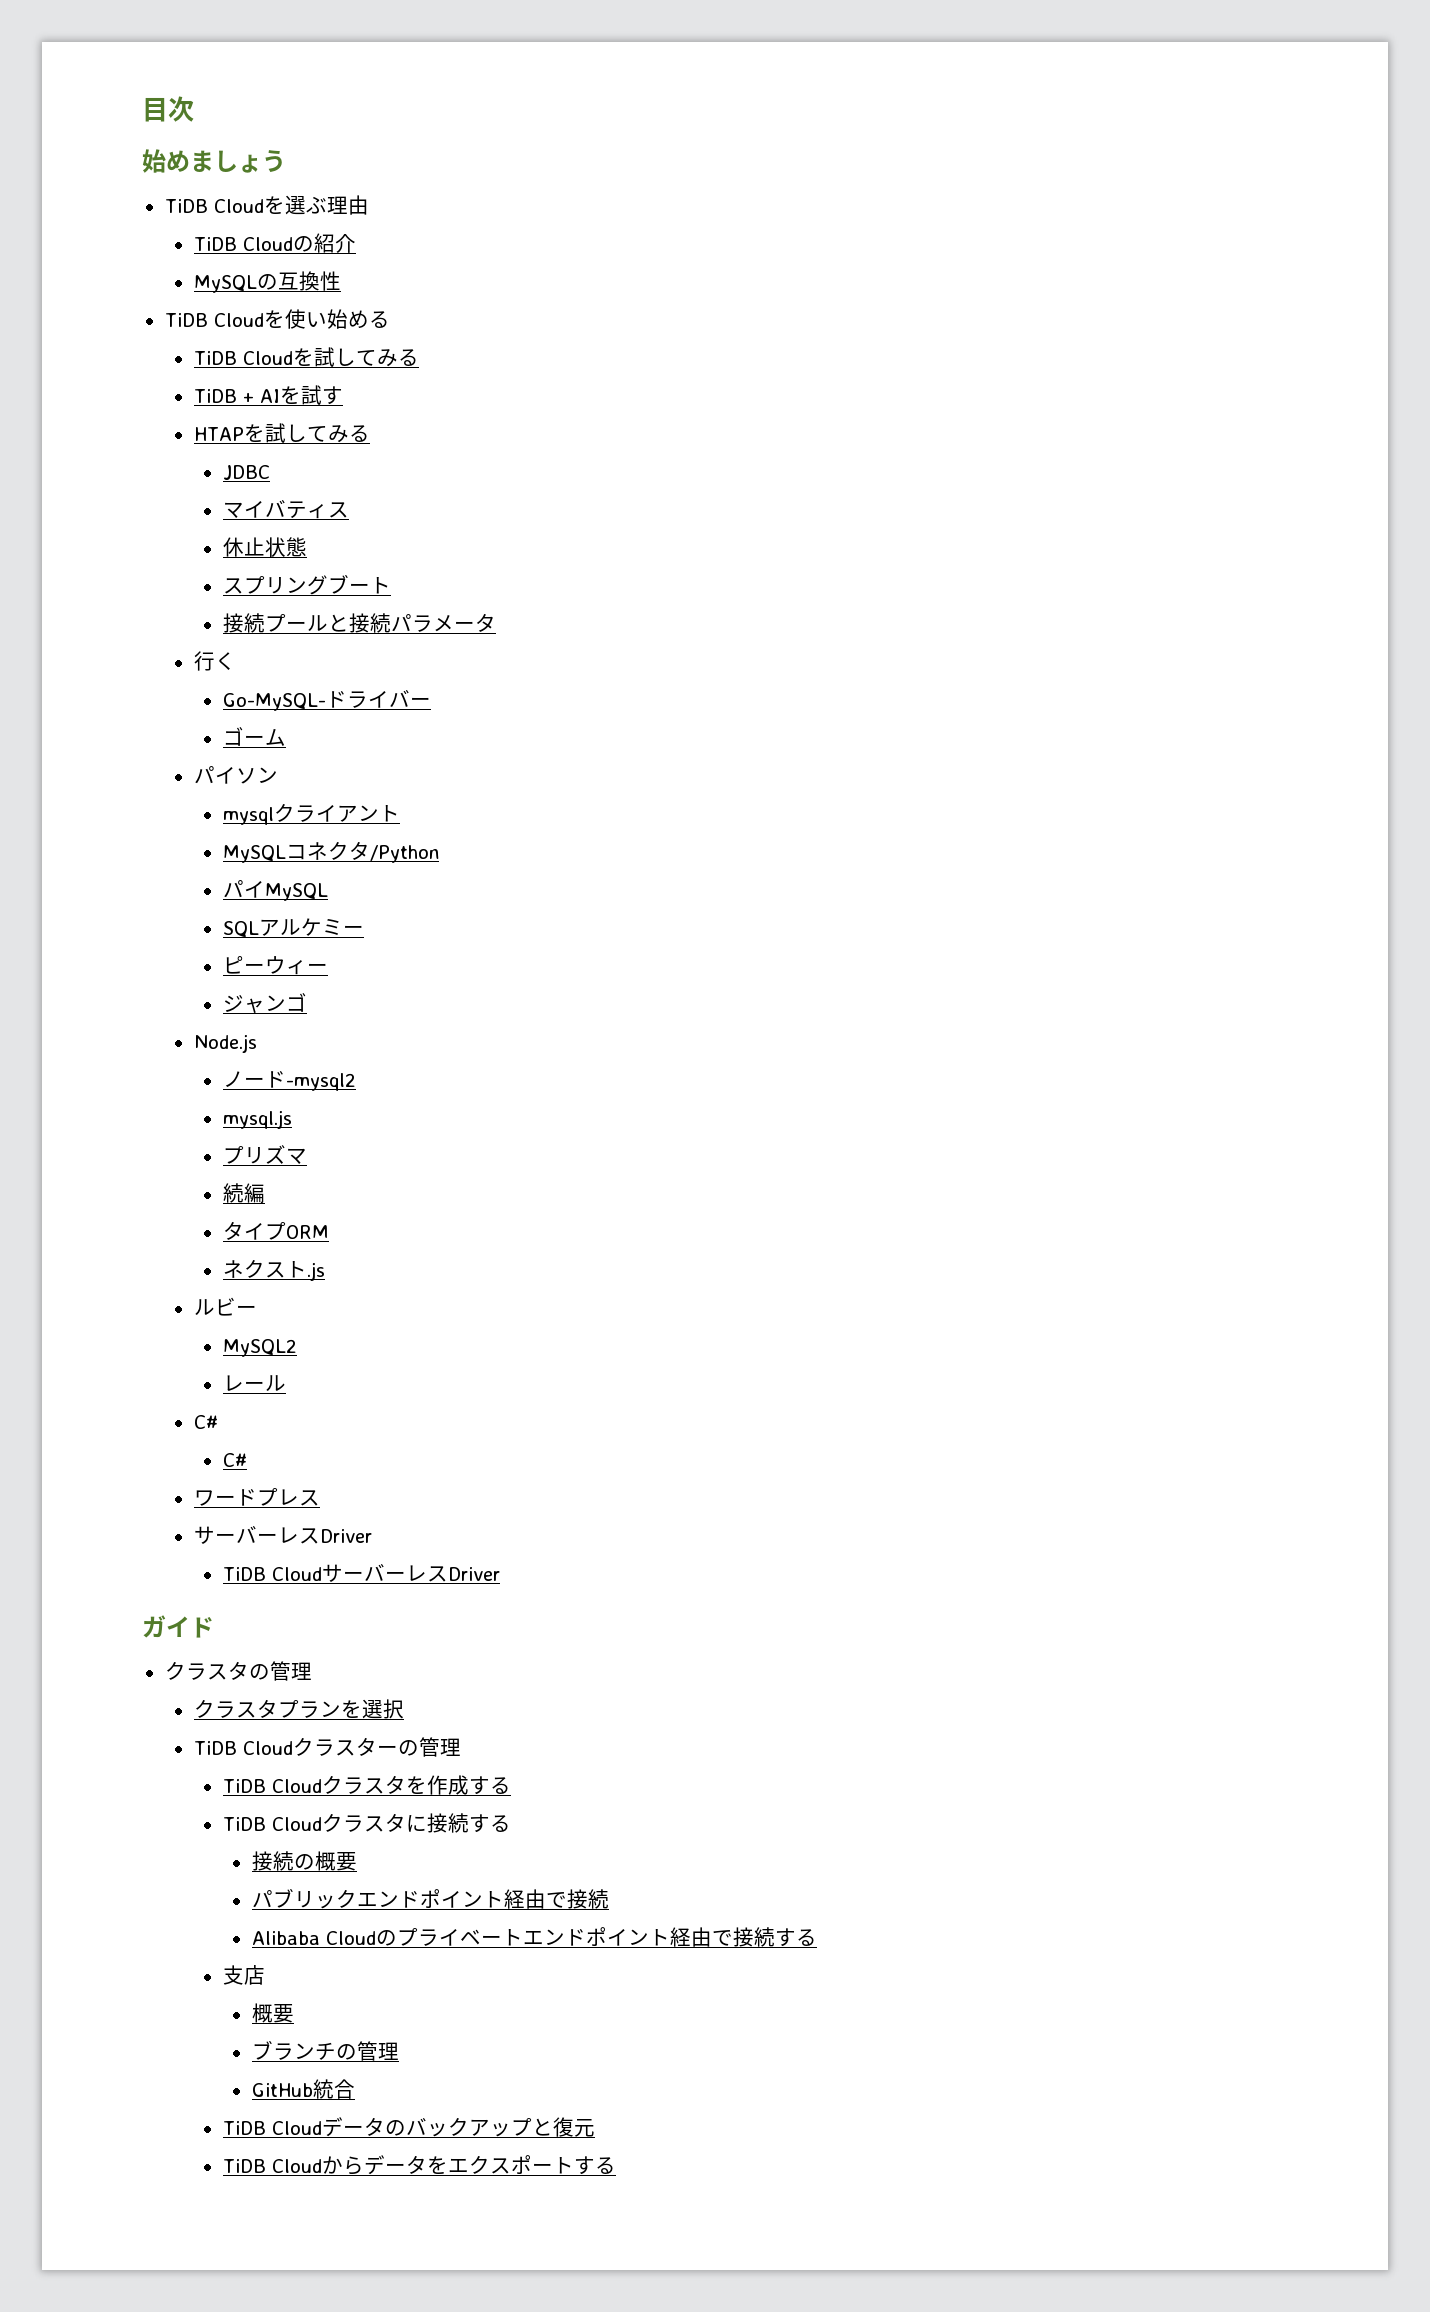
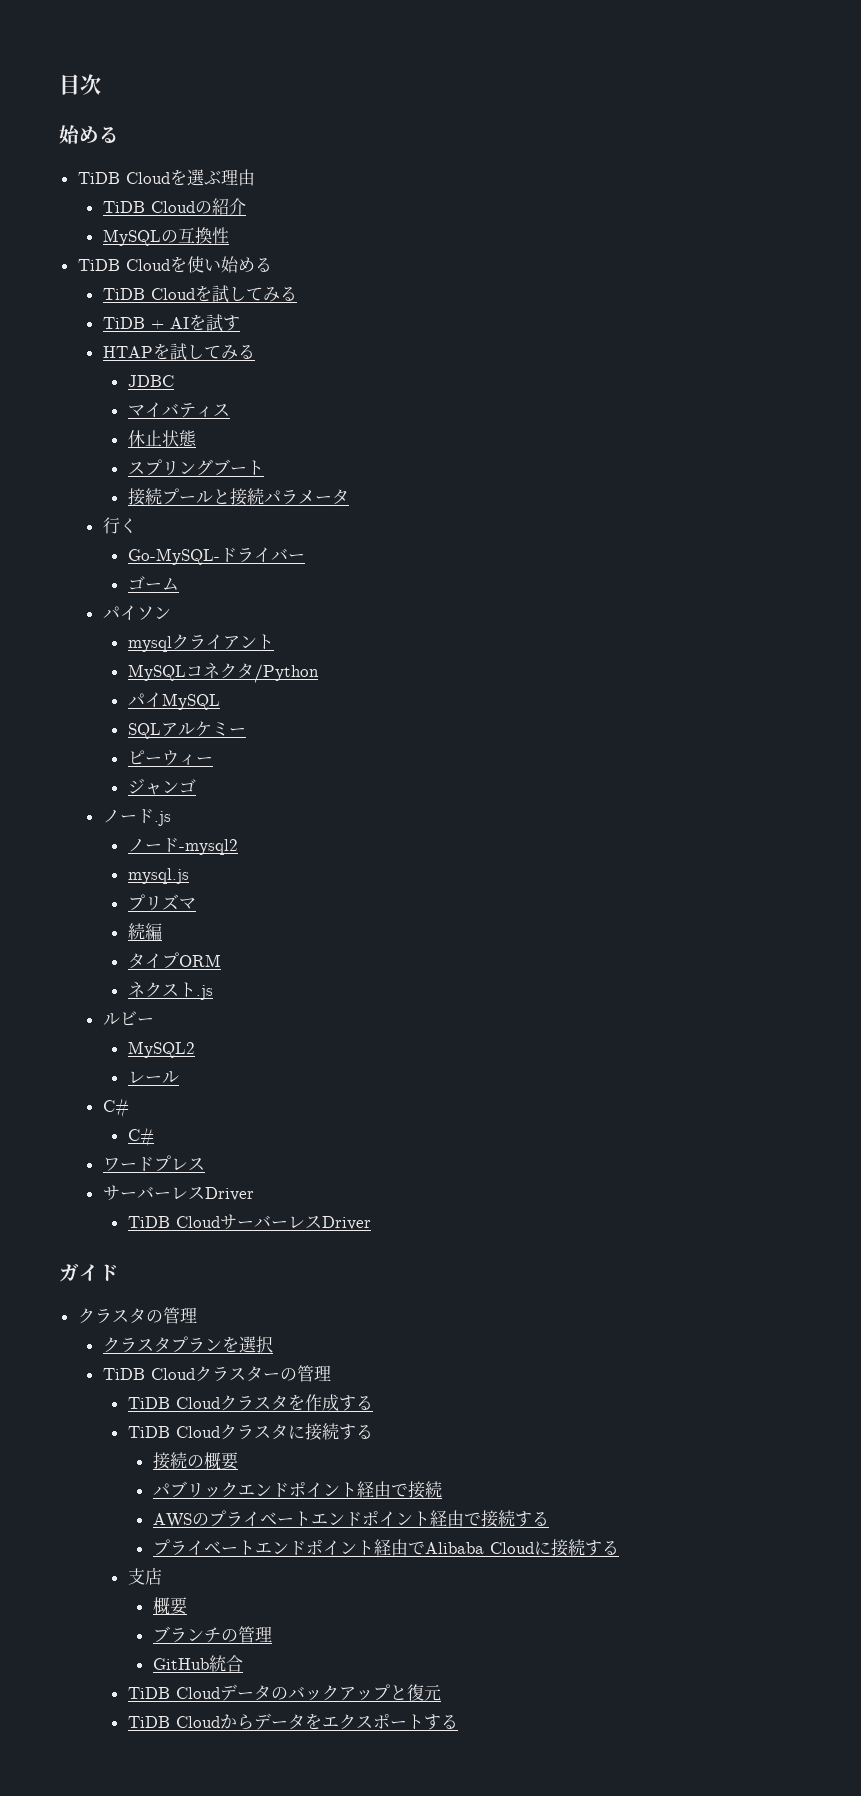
  目次
- 始めましょう
+ 始める
- Node.js
+ ノード.js
- Alibaba Cloudのプライベートエンドポイント経由で接続する
+ AWSのプライベートエンドポイント経由で接続する
+ プライベートエンドポイント経由でAlibaba Cloudに接続する

